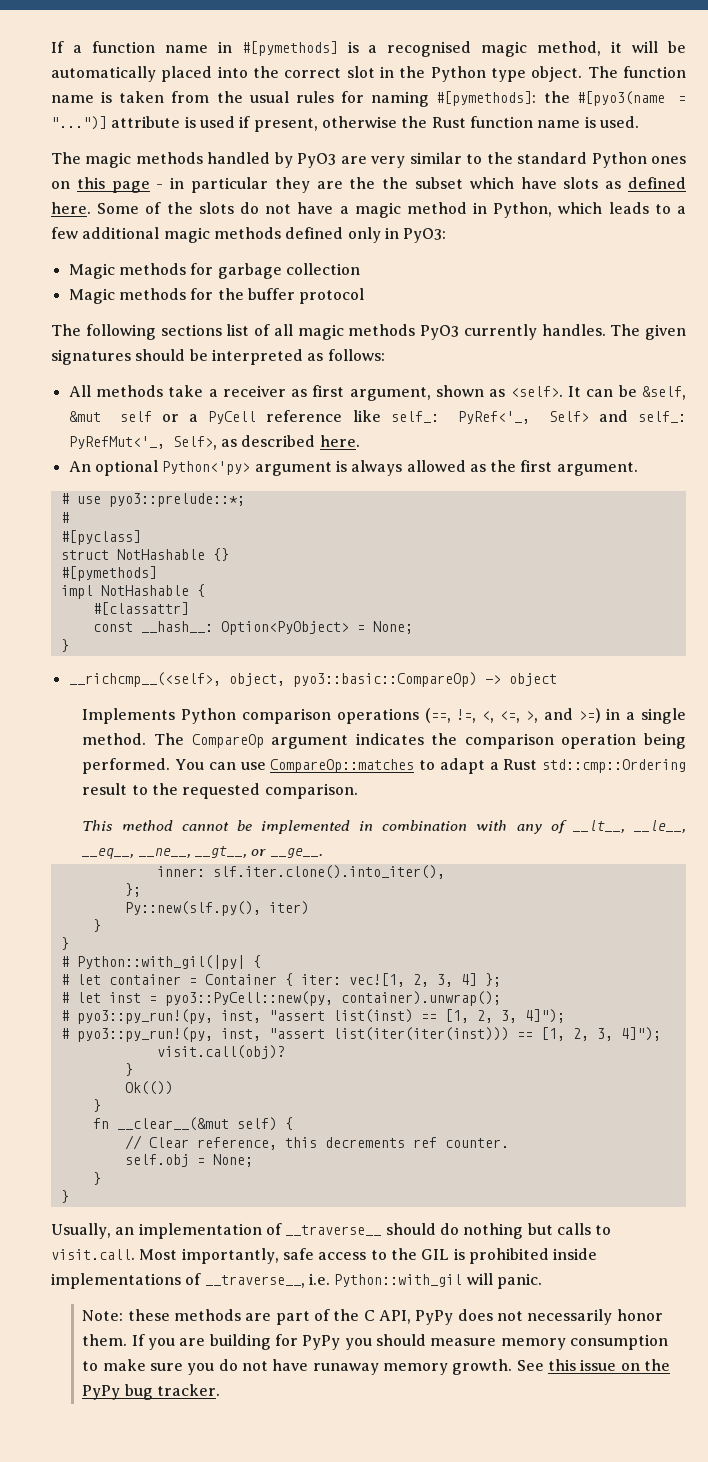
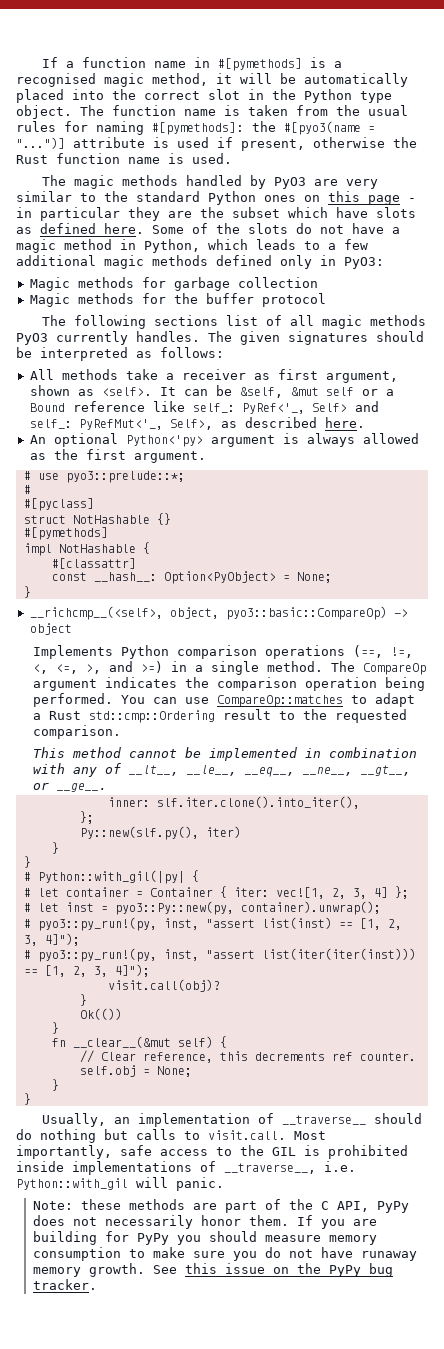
- The magic methods handled by PyO3 are very similar to the standard Python ones on this page - in particular they are the the subset which have slots as defined here.
+ The magic methods handled by PyO3 are very similar to the standard Python ones on this page - in particular they are the subset which have slots as defined here.
- It can be &self, &mut self or a PyCell reference like self_: PyRef<'_, Self> and self_: PyRefMut<'_, Self>, as described here.
+ It can be &self, &mut self or a Bound reference like self_: PyRef<'_, Self> and self_: PyRefMut<'_, Self>, as described here.
- # let inst = pyo3::PyCell::new(py, container).unwrap();
+ # let inst = pyo3::Py::new(py, container).unwrap();

